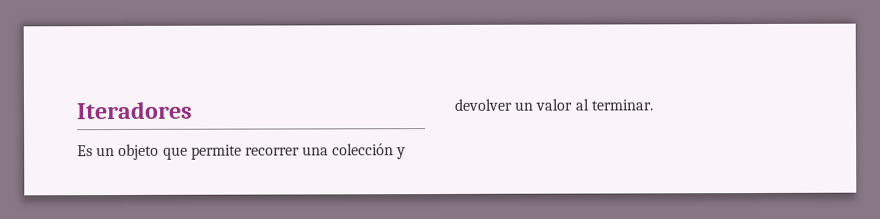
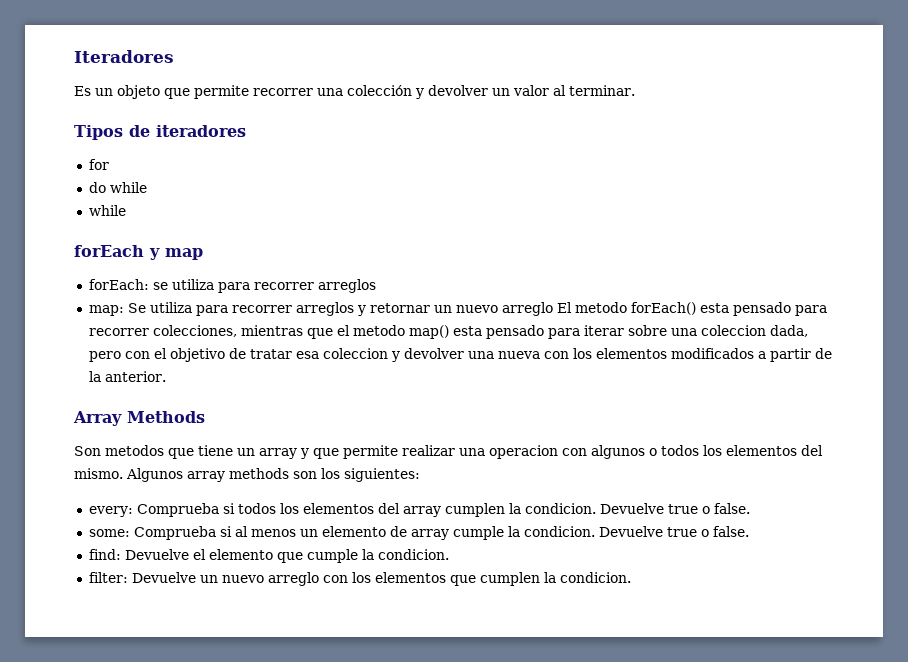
+ Tipos de iteradores
+ for
+ do while
+ while
+ forEach y map
+ forEach: se utiliza para recorrer arreglos
+ map: Se utiliza para recorrer arreglos y retornar un nuevo arreglo El metodo forEach() esta pensado para recorrer colecciones, mientras que el metodo map() esta pensado para iterar sobre una coleccion dada, pero con el objetivo de tratar esa coleccion y devolver una nueva con los elementos modificados a partir de la anterior.
+ Array Methods
+ Son metodos que tiene un array y que permite realizar una operacion con algunos o todos los elementos del mismo. Algunos array methods son los siguientes:
+ every: Comprueba si todos los elementos del array cumplen la condicion. Devuelve true o false.
+ some: Comprueba si al menos un elemento de array cumple la condicion. Devuelve true o false.
+ find: Devuelve el elemento que cumple la condicion.
+ filter: Devuelve un nuevo arreglo con los elementos que cumplen la condicion.

